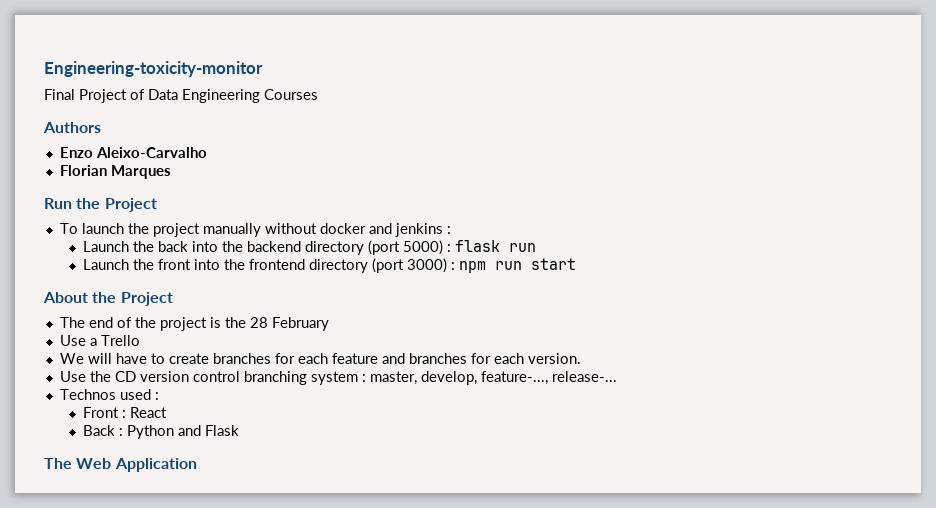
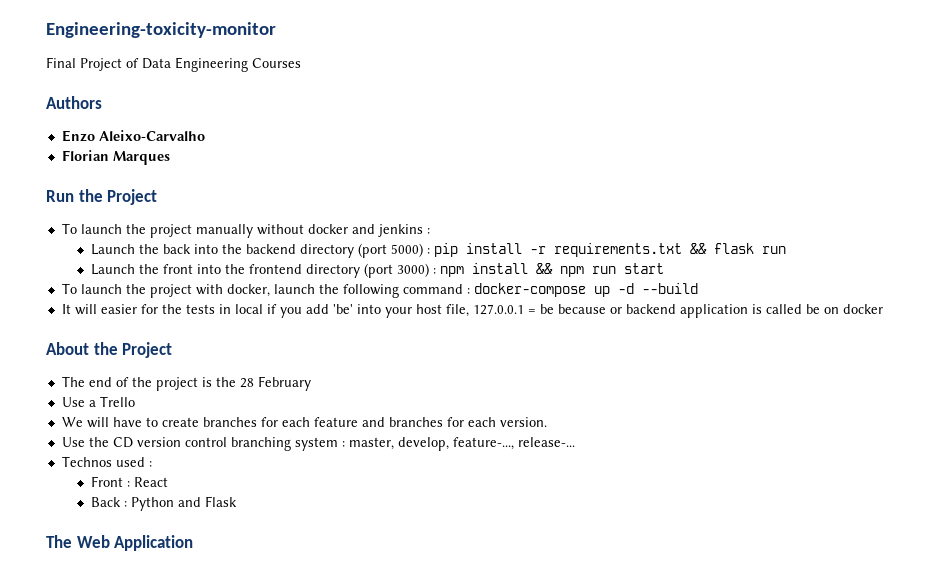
- Launch the back into the backend directory (port 5000) : flask run
+ Launch the back into the backend directory (port 5000) : pip install -r requirements.txt && flask run
- Launch the front into the frontend directory (port 3000) : npm run start
+ Launch the front into the frontend directory (port 3000) : npm install && npm run start
+ To launch the project with docker, launch the following command : docker-compose up -d --build
+ It will easier for the tests in local if you add 'be' into your host file, 127.0.0.1 = be because or backend application is called be on docker

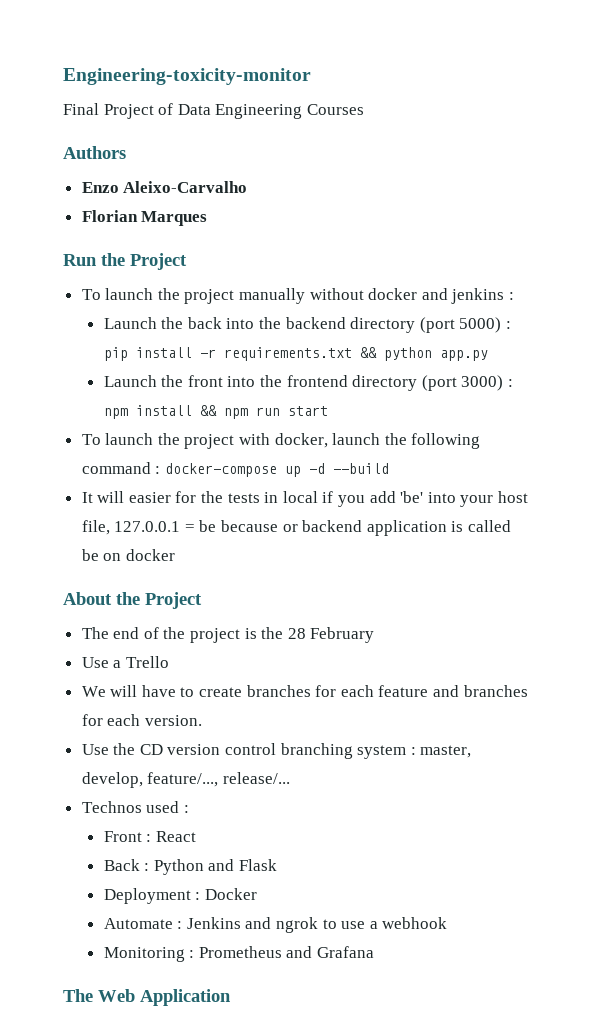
- Launch the back into the backend directory (port 5000) : pip install -r requirements.txt && flask run
+ Launch the back into the backend directory (port 5000) : pip install -r requirements.txt && python app.py
- Use the CD version control branching system : master, develop, feature-..., release-...
+ Use the CD version control branching system : master, develop, feature/..., release/...
+ Deployment : Docker
+ Automate : Jenkins and ngrok to use a webhook
+ Monitoring : Prometheus and Grafana

